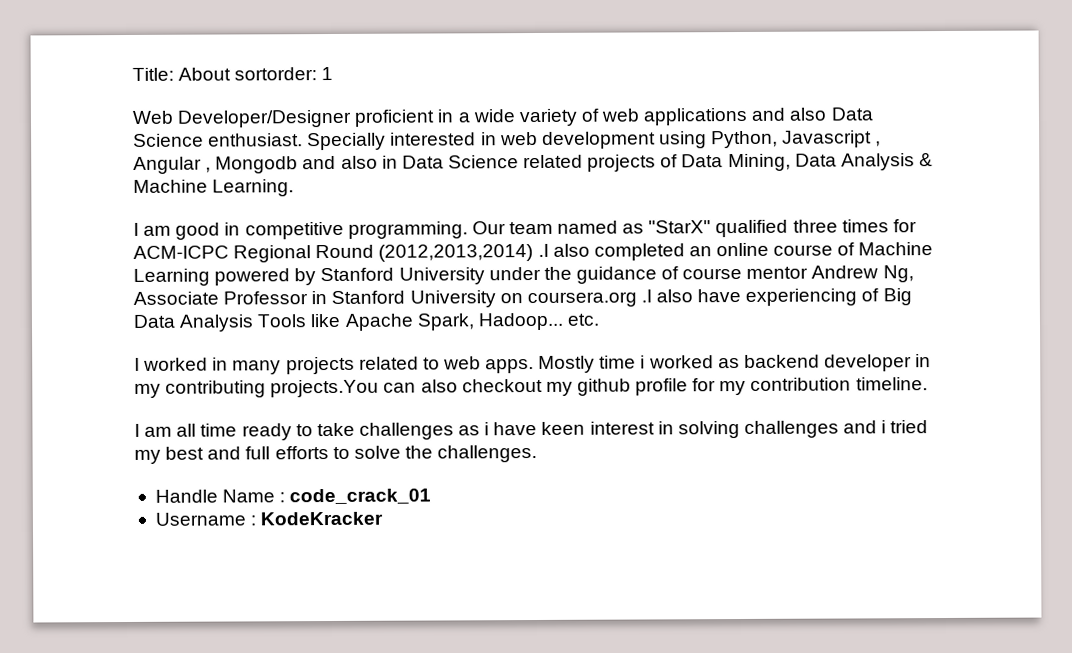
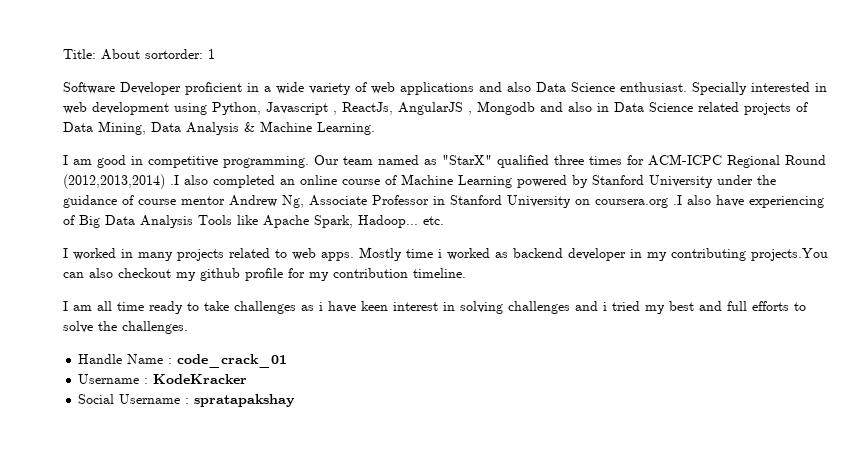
- Web Developer/Designer proficient in a wide variety of web applications and also Data Science enthusiast.
+ Software Developer proficient in a wide variety of web applications and also Data Science enthusiast.
- Specially interested in web development using Python, Javascript , Angular , Mongodb and also in Data Science related projects of Data Mining, Data Analysis & Machine Learning.
+ Specially interested in web development using Python, Javascript , ReactJs, AngularJS , Mongodb and also in Data Science related projects of Data Mining, Data Analysis & Machine Learning.
+ Social Username : spratapakshay

